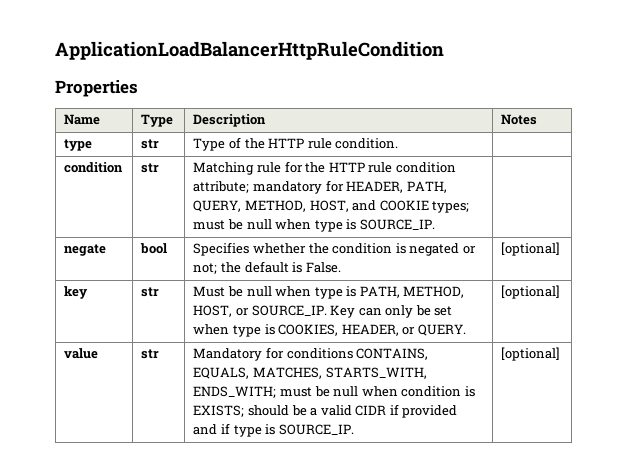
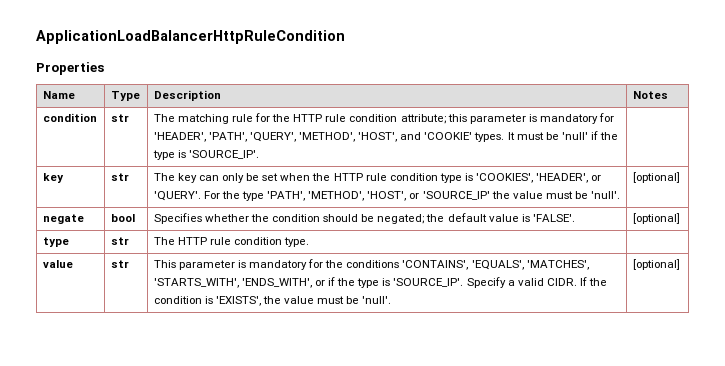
- type | str | Type of the HTTP rule condition. |
- condition | str | Matching rule for the HTTP rule condition attribute; mandatory for HEADER, PATH, QUERY, METHOD, HOST, and COOKIE types; must be null when type is SOURCE_IP. |
+ condition | str | The matching rule for the HTTP rule condition attribute; this parameter is mandatory for 'HEADER', 'PATH', 'QUERY', 'METHOD', 'HOST', and 'COOKIE' types. It must be 'null' if the type is 'SOURCE_IP'. |
+ key | str | The key can only be set when the HTTP rule condition type is 'COOKIES', 'HEADER', or 'QUERY'. For the type 'PATH', 'METHOD', 'HOST', or 'SOURCE_IP' the value must be 'null'. | [optional]
- negate | bool | Specifies whether the condition is negated or not; the default is False. | [optional]
- key | str | Must be null when type is PATH, METHOD, HOST, or SOURCE_IP. Key can only be set when type is COOKIES, HEADER, or QUERY. | [optional]
- value | str | Mandatory for conditions CONTAINS, EQUALS, MATCHES, STARTS_WITH, ENDS_WITH; must be null when condition is EXISTS; should be a valid CIDR if provided and if type is SOURCE_IP. | [optional]
+ negate | bool | Specifies whether the condition should be negated; the default value is 'FALSE'. | [optional]
+ type | str | The HTTP rule condition type. |
+ value | str | This parameter is mandatory for the conditions 'CONTAINS', 'EQUALS', 'MATCHES', 'STARTS_WITH', 'ENDS_WITH', or if the type is 'SOURCE_IP'. Specify a valid CIDR. If the condition is 'EXISTS', the value must be 'null'. | [optional]

